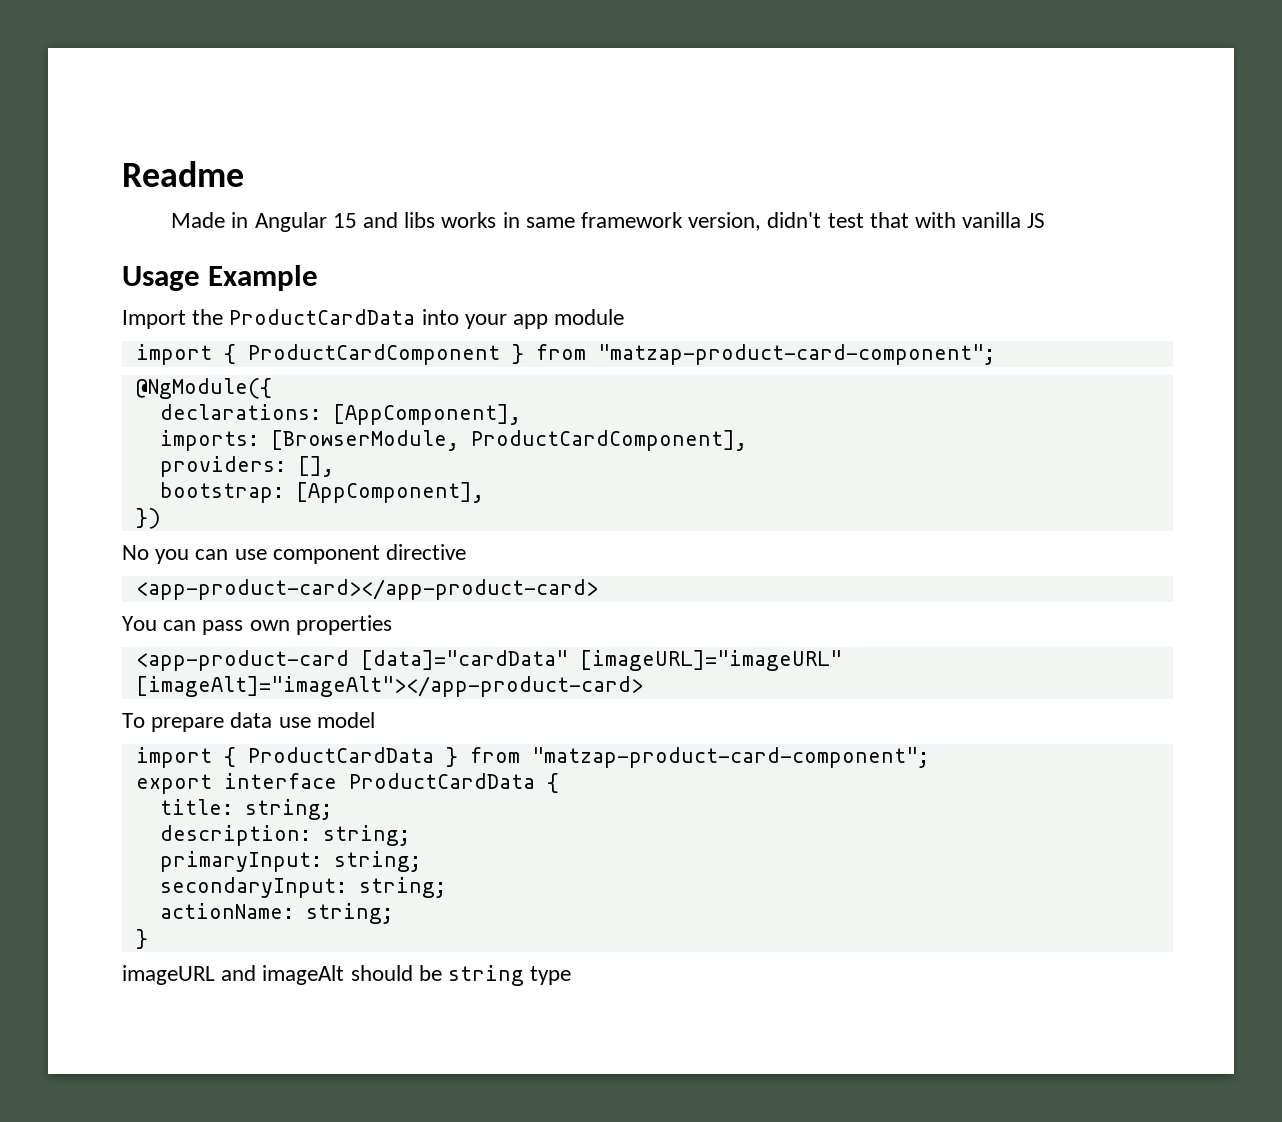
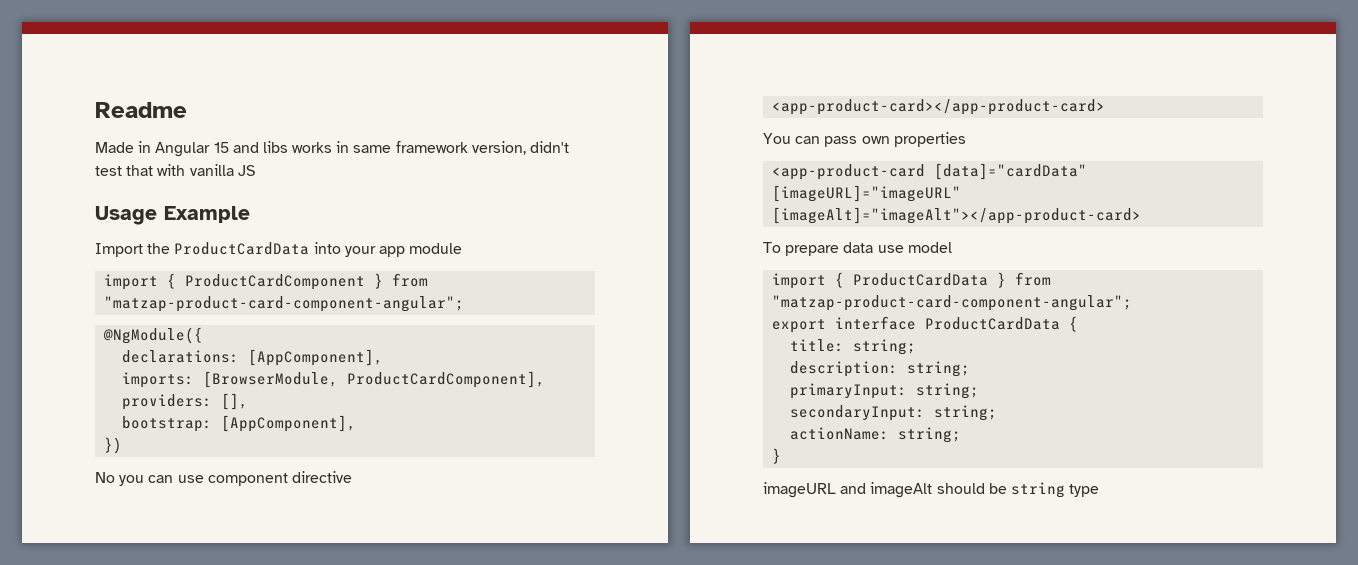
- import { ProductCardComponent } from "matzap-product-card-component";
+ import { ProductCardComponent } from "matzap-product-card-component-angular";
- import { ProductCardData } from "matzap-product-card-component";
+ import { ProductCardData } from "matzap-product-card-component-angular";

